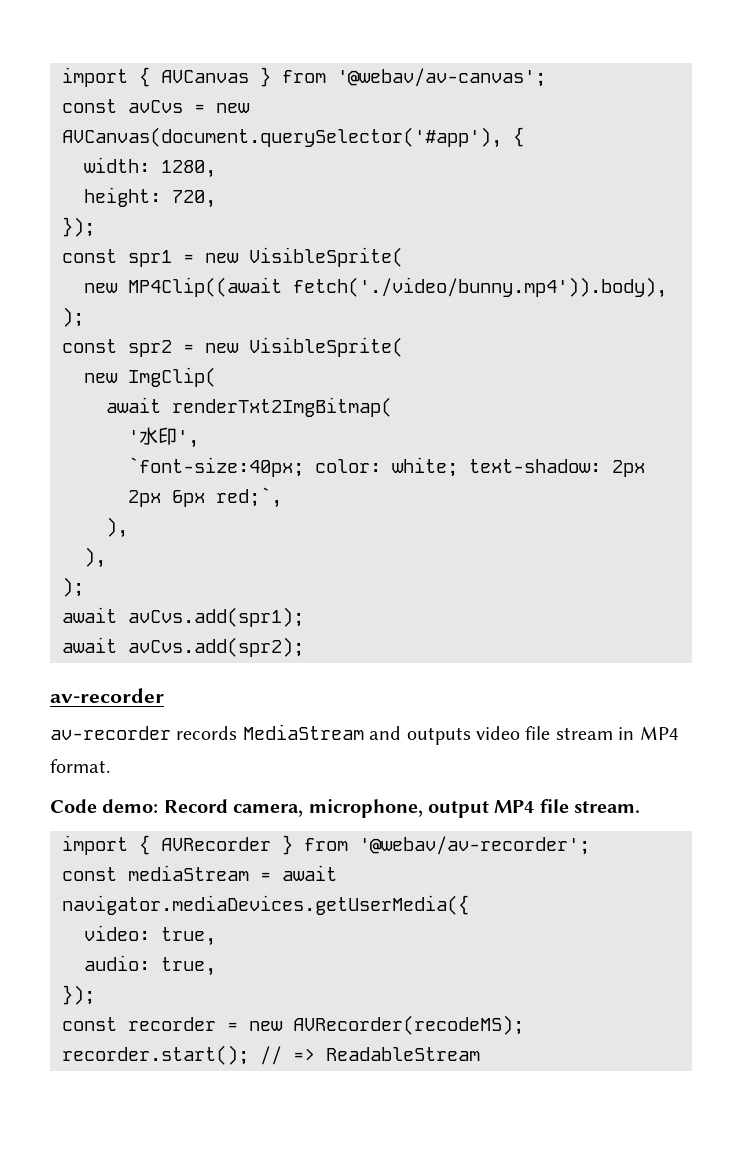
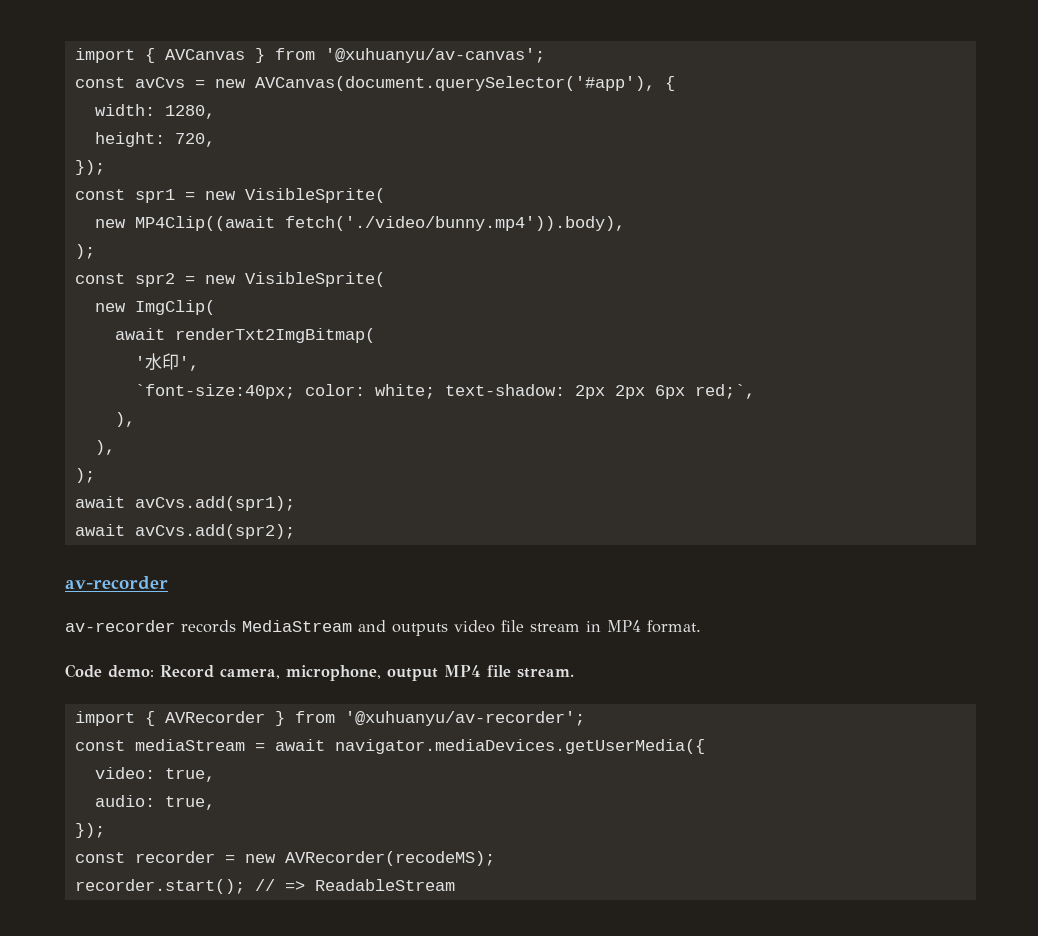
- import { AVCanvas } from '@webav/av-canvas';
+ import { AVCanvas } from '@xuhuanyu/av-canvas';
- import { AVRecorder } from '@webav/av-recorder';
+ import { AVRecorder } from '@xuhuanyu/av-recorder';

